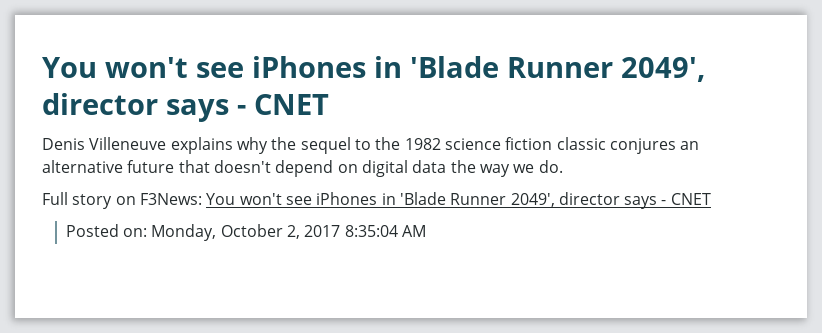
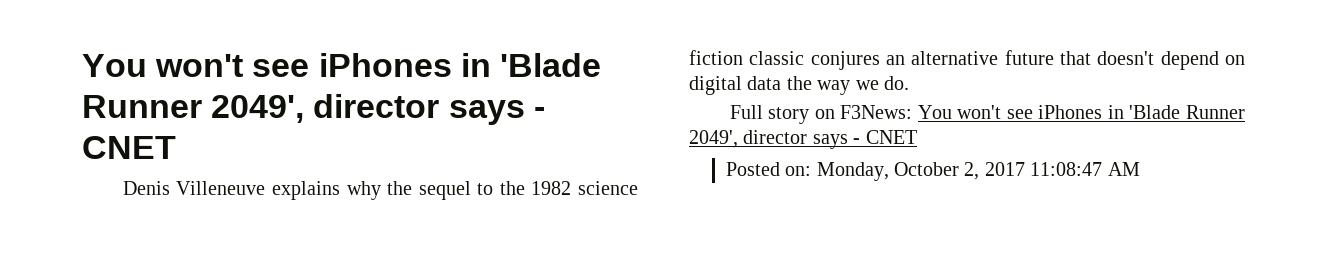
- Posted on: Monday, October 2, 2017 8:35:04 AM
+ Posted on: Monday, October 2, 2017 11:08:47 AM

